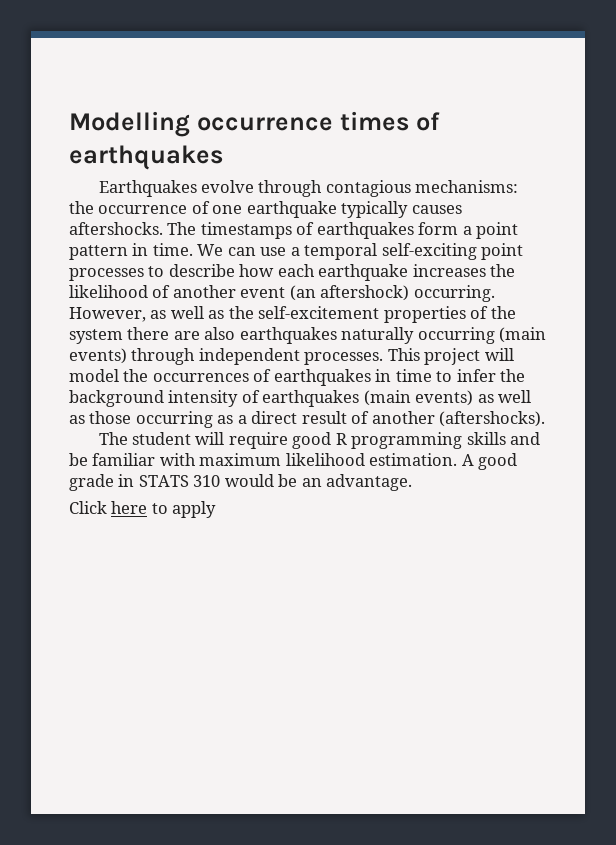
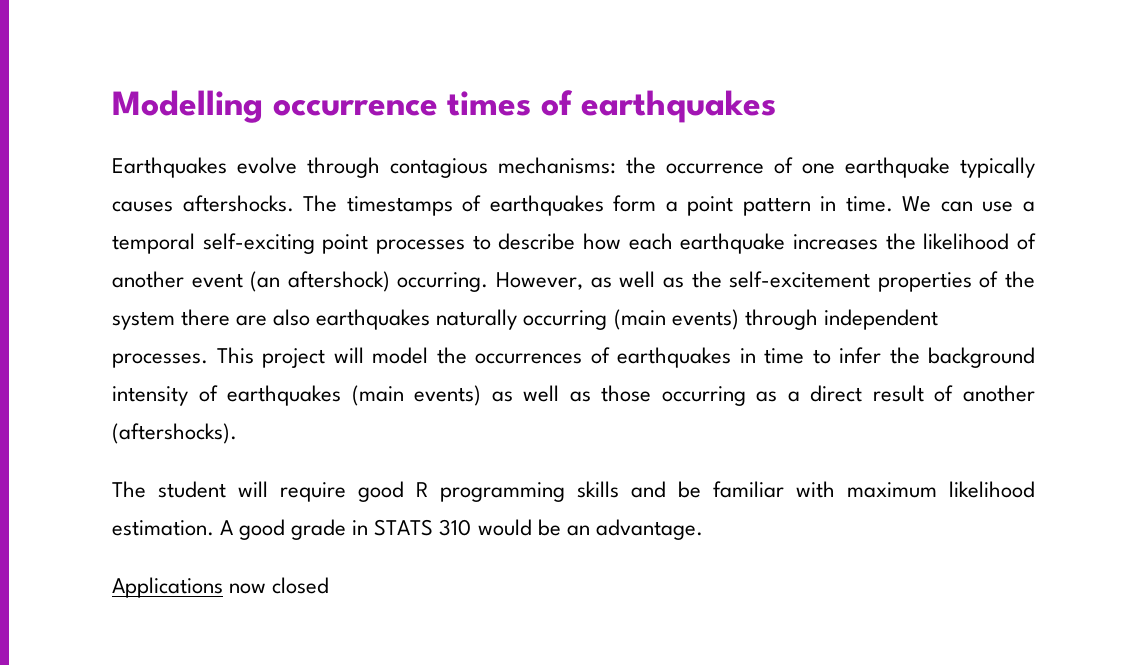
- Click here to apply
+ Applications now closed

